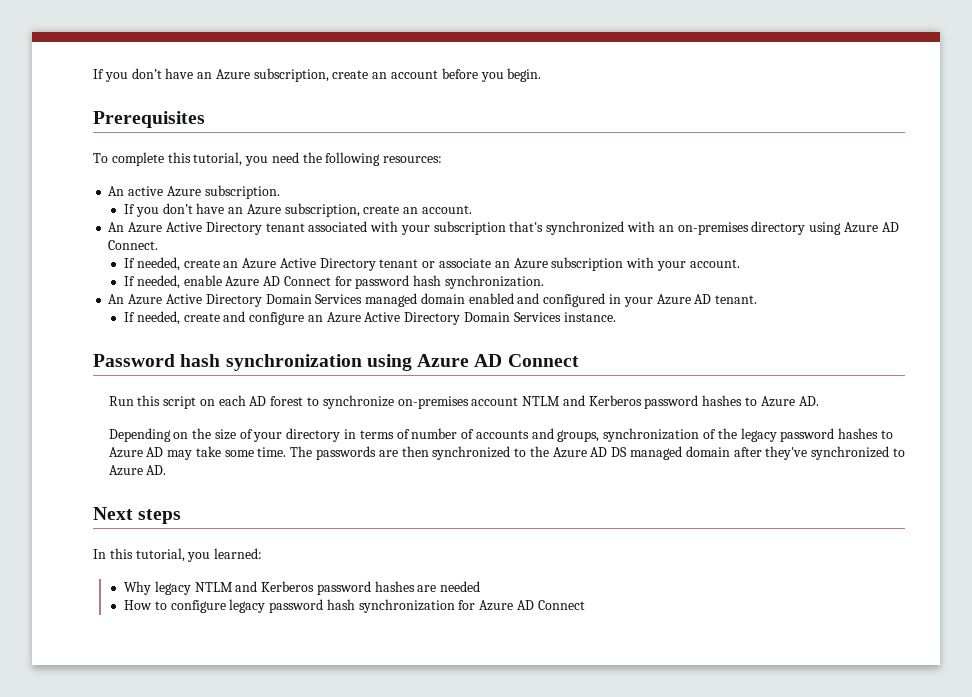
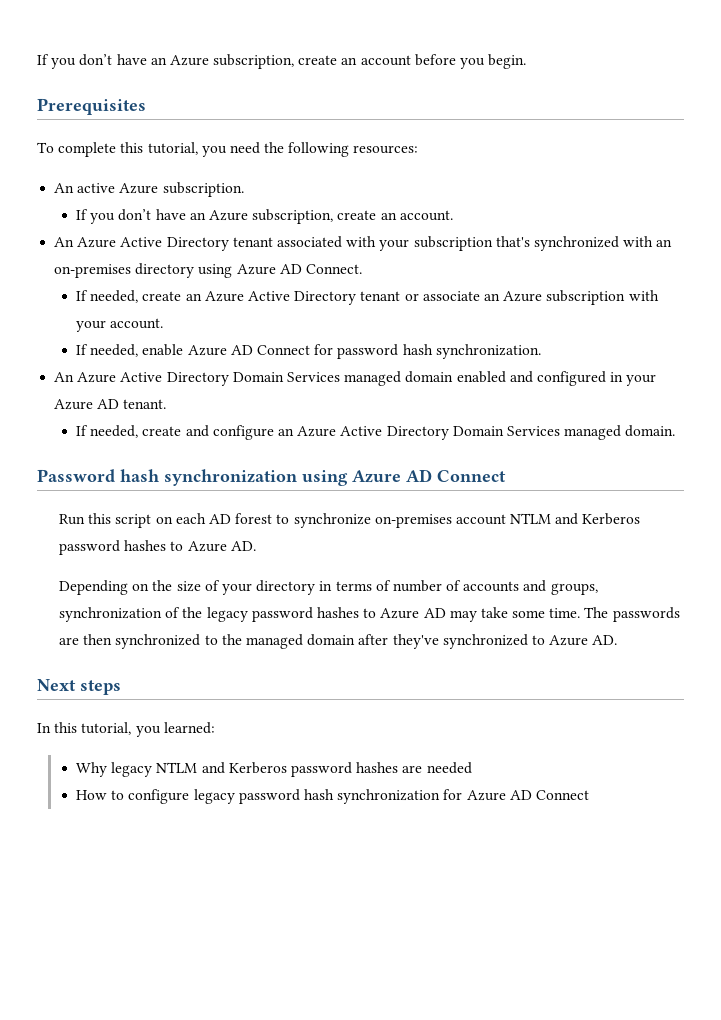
- If needed, create and configure an Azure Active Directory Domain Services instance.
+ If needed, create and configure an Azure Active Directory Domain Services managed domain.
- The passwords are then synchronized to the Azure AD DS managed domain after they've synchronized to Azure AD.
+ The passwords are then synchronized to the managed domain after they've synchronized to Azure AD.

